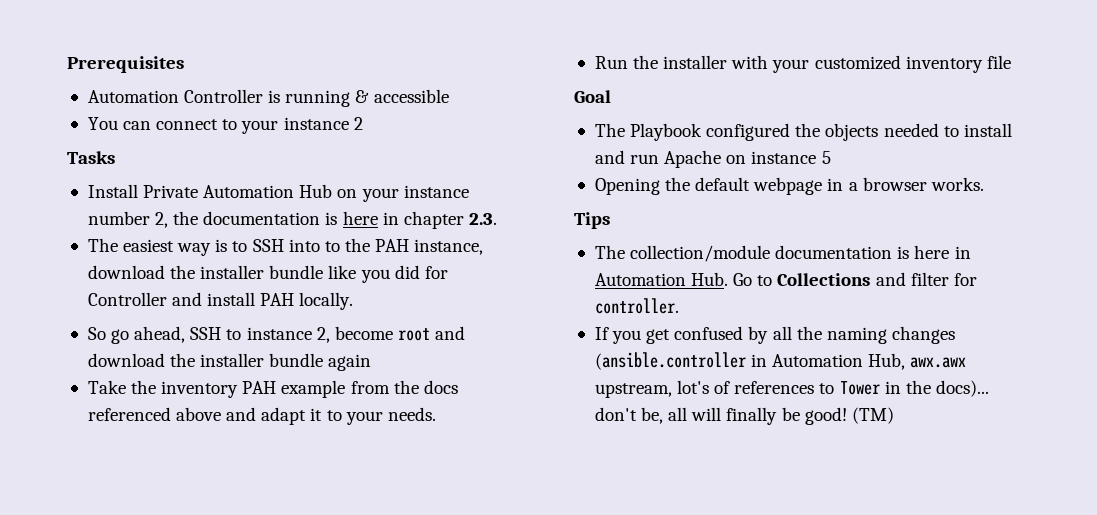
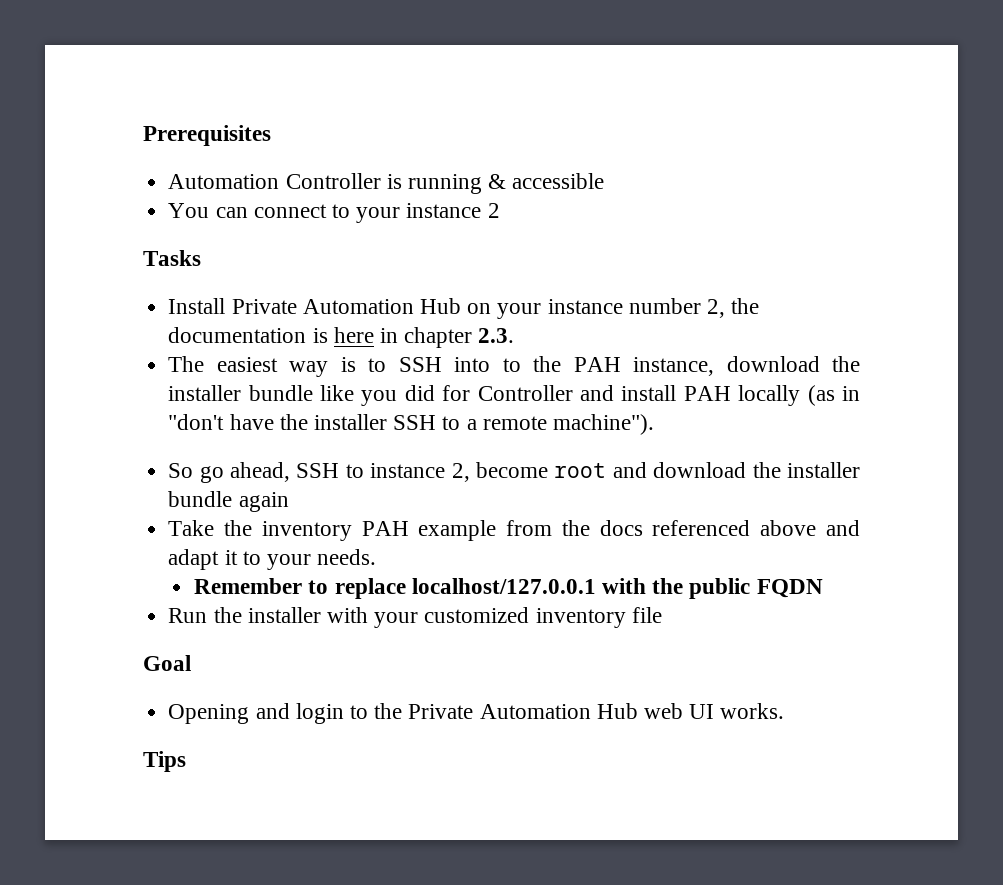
- The easiest way is to SSH into to the PAH instance, download the installer bundle like you did for Controller and install PAH locally.
+ The easiest way is to SSH into to the PAH instance, download the installer bundle like you did for Controller and install PAH locally (as in "don't have the installer SSH to a remote machine").
+ Remember to replace localhost/127.0.0.1 with the public FQDN
- The Playbook configured the objects needed to install and run Apache on instance 5
- Opening the default webpage in a browser works.
+ Opening and login to the Private Automation Hub web UI works.
  Tips
- The collection/module documentation is here in Automation Hub. Go to Collections and filter for controller.
- If you get confused by all the naming changes (ansible.controller in Automation Hub, awx.awx upstream, lot's of references to Tower in the docs)... don't be, all will finally be good! (TM)

